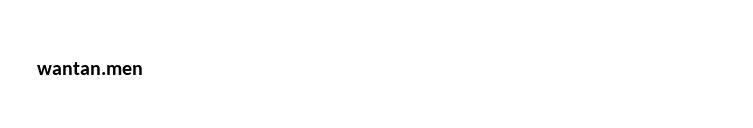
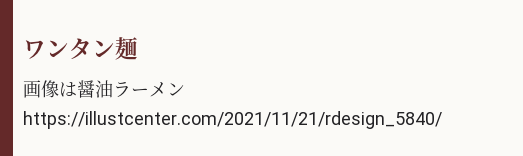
- wantan.men
+ ワンタン麺
+ 画像は醤油ラーメンhttps://illustcenter.com/2021/11/21/rdesign_5840/

